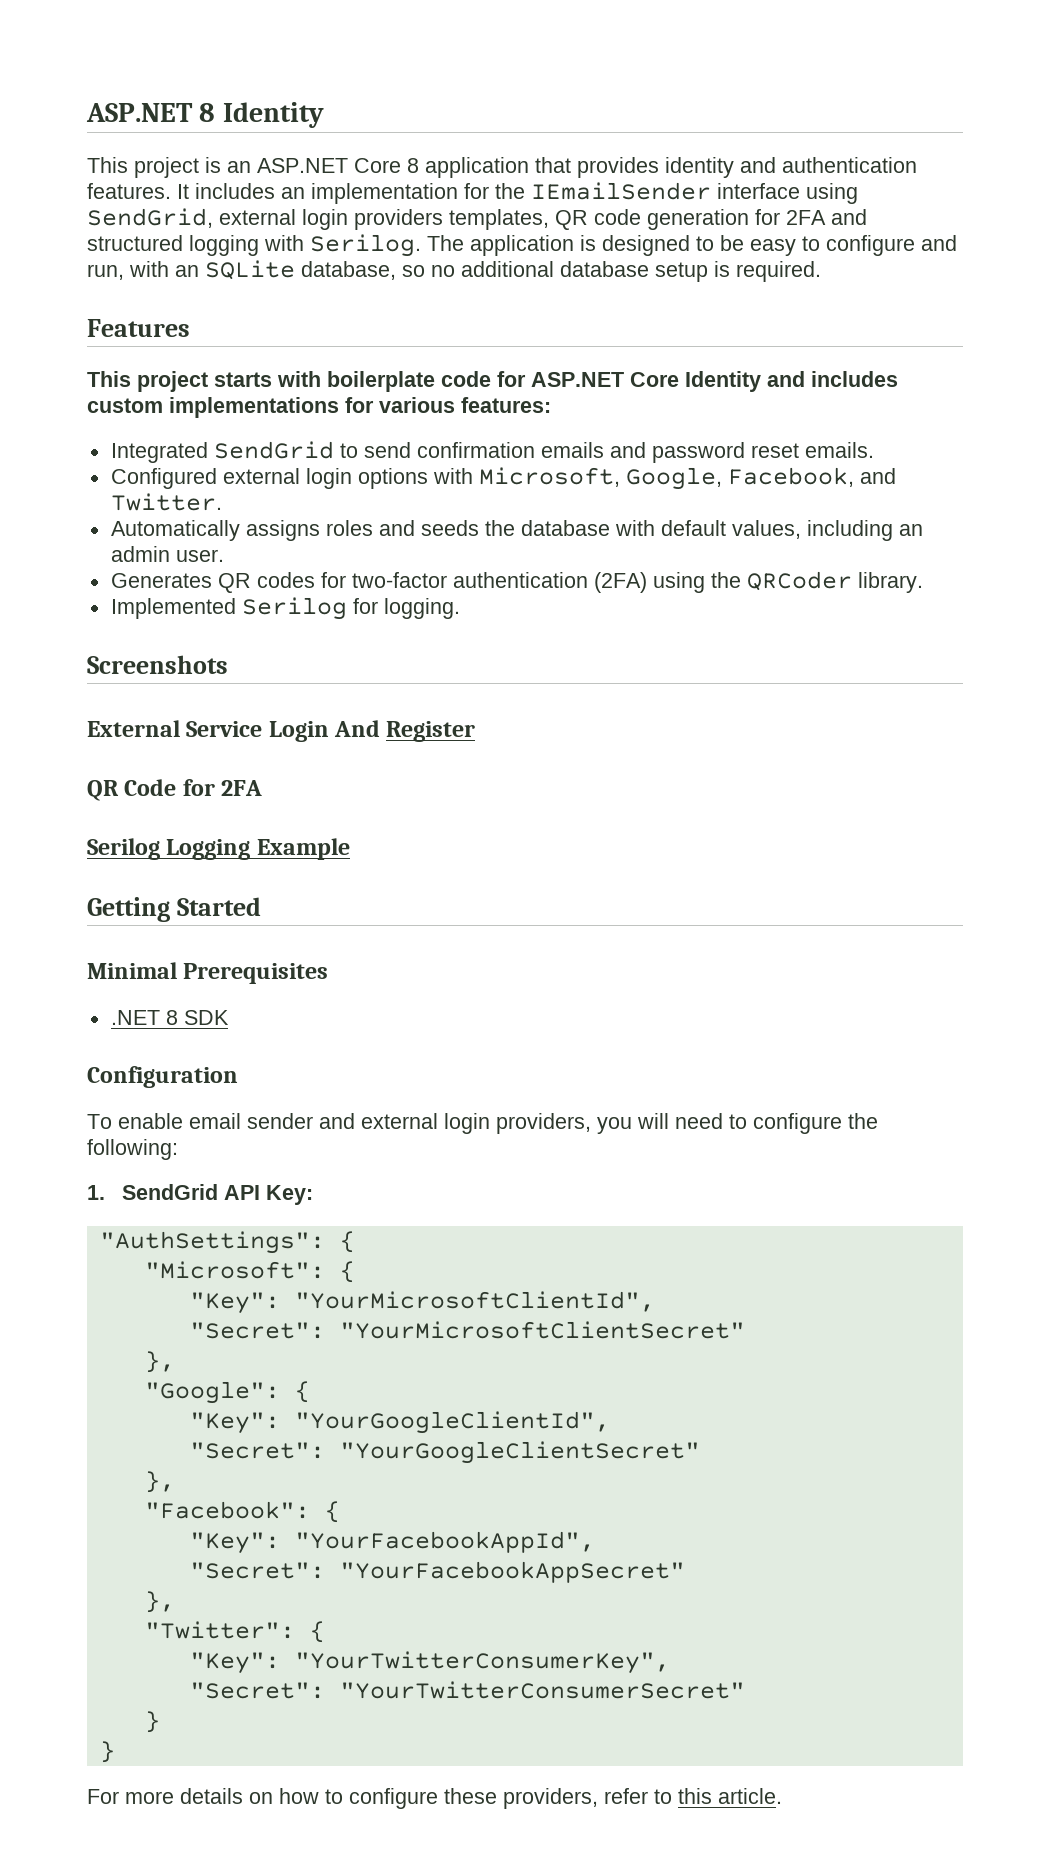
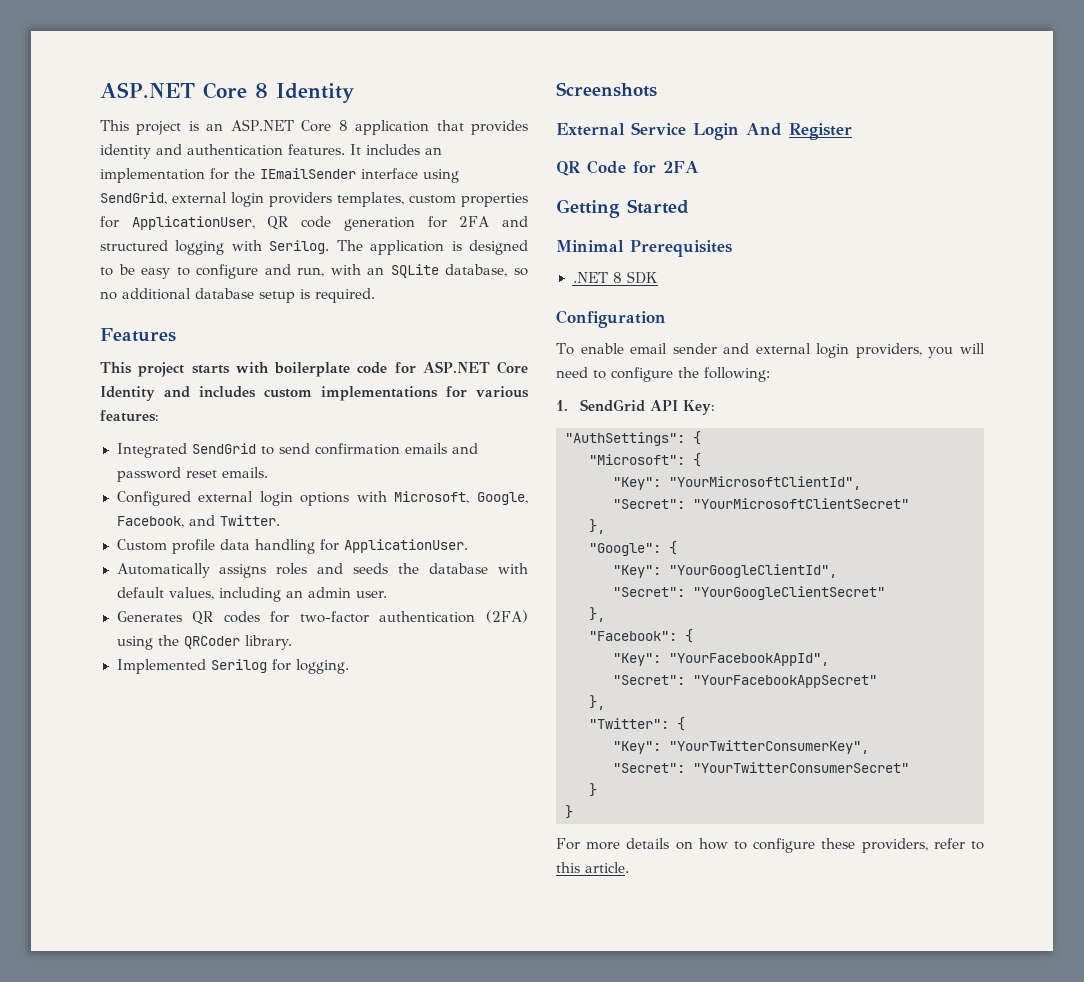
- ASP.NET 8 Identity
+ ASP.NET Core 8 Identity
- It includes an implementation for the IEmailSender interface using SendGrid, external login providers templates, QR code generation for 2FA and structured logging with Serilog.
+ It includes an implementation for the IEmailSender interface using SendGrid, external login providers templates, custom properties for ApplicationUser, QR code generation for 2FA and structured logging with Serilog.
+ Custom profile data handling for ApplicationUser.
- Serilog Logging Example

